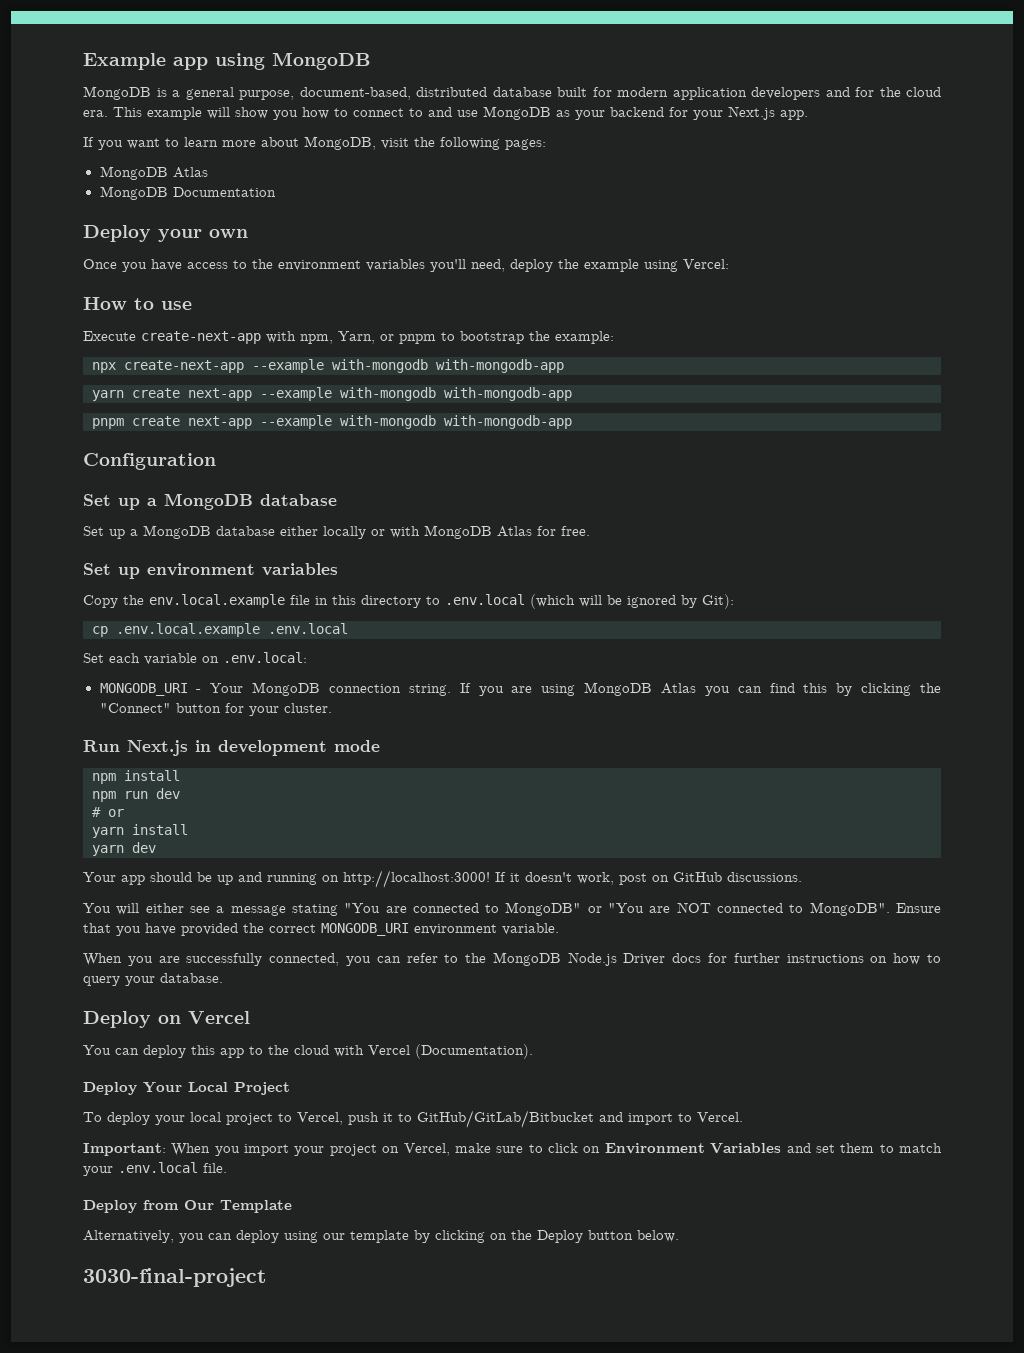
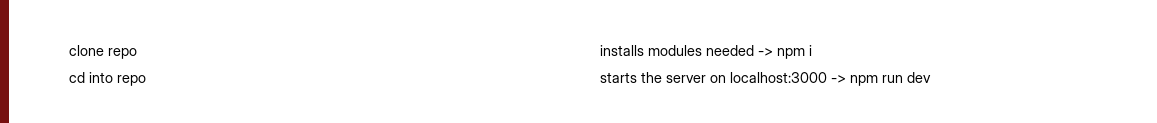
- Example app using MongoDB
- MongoDB is a general purpose, document-based, distributed database built for modern application developers and for the cloud era. This example will show you how to connect to and use MongoDB as your backend for your Next.js app.
- If you want to learn more about MongoDB, visit the following pages:
- MongoDB Atlas
- MongoDB Documentation
- Deploy your own
- Once you have access to the environment variables you'll need, deploy the example using Vercel:
- How to use
- Execute create-next-app with npm, Yarn, or pnpm to bootstrap the example:
- npx create-next-app --example with-mongodb with-mongodb-app
- yarn create next-app --example with-mongodb with-mongodb-app
- pnpm create next-app --example with-mongodb with-mongodb-app
- Configuration
- Set up a MongoDB database
- Set up a MongoDB database either locally or with MongoDB Atlas for free.
- Set up environment variables
- Copy the env.local.example file in this directory to .env.local (which will be ignored by Git):
- cp .env.local.example .env.local
- Set each variable on .env.local:
- MONGODB_URI - Your MongoDB connection string. If you are using MongoDB Atlas you can find this by clicking the "Connect" button for your cluster.
- Run Next.js in development mode
- npm install
- npm run dev
- # or
- yarn install
- yarn dev
- Your app should be up and running on http://localhost:3000! If it doesn't work, post on GitHub discussions.
- You will either see a message stating "You are connected to MongoDB" or "You are NOT connected to MongoDB". Ensure that you have provided the correct MONGODB_URI environment variable.
- When you are successfully connected, you can refer to the MongoDB Node.js Driver docs for further instructions on how to query your database.
- Deploy on Vercel
- You can deploy this app to the cloud with Vercel (Documentation).
- Deploy Your Local Project
- To deploy your local project to Vercel, push it to GitHub/GitLab/Bitbucket and import to Vercel.
- Important: When you import your project on Vercel, make sure to click on Environment Variables and set them to match your .env.local file.
- Deploy from Our Template
- Alternatively, you can deploy using our template by clicking on the Deploy button below.
- 3030-final-project
+ clone repo
+ cd into repo
+ installs modules needed -> npm i
+ starts the server on localhost:3000 -> npm run dev

